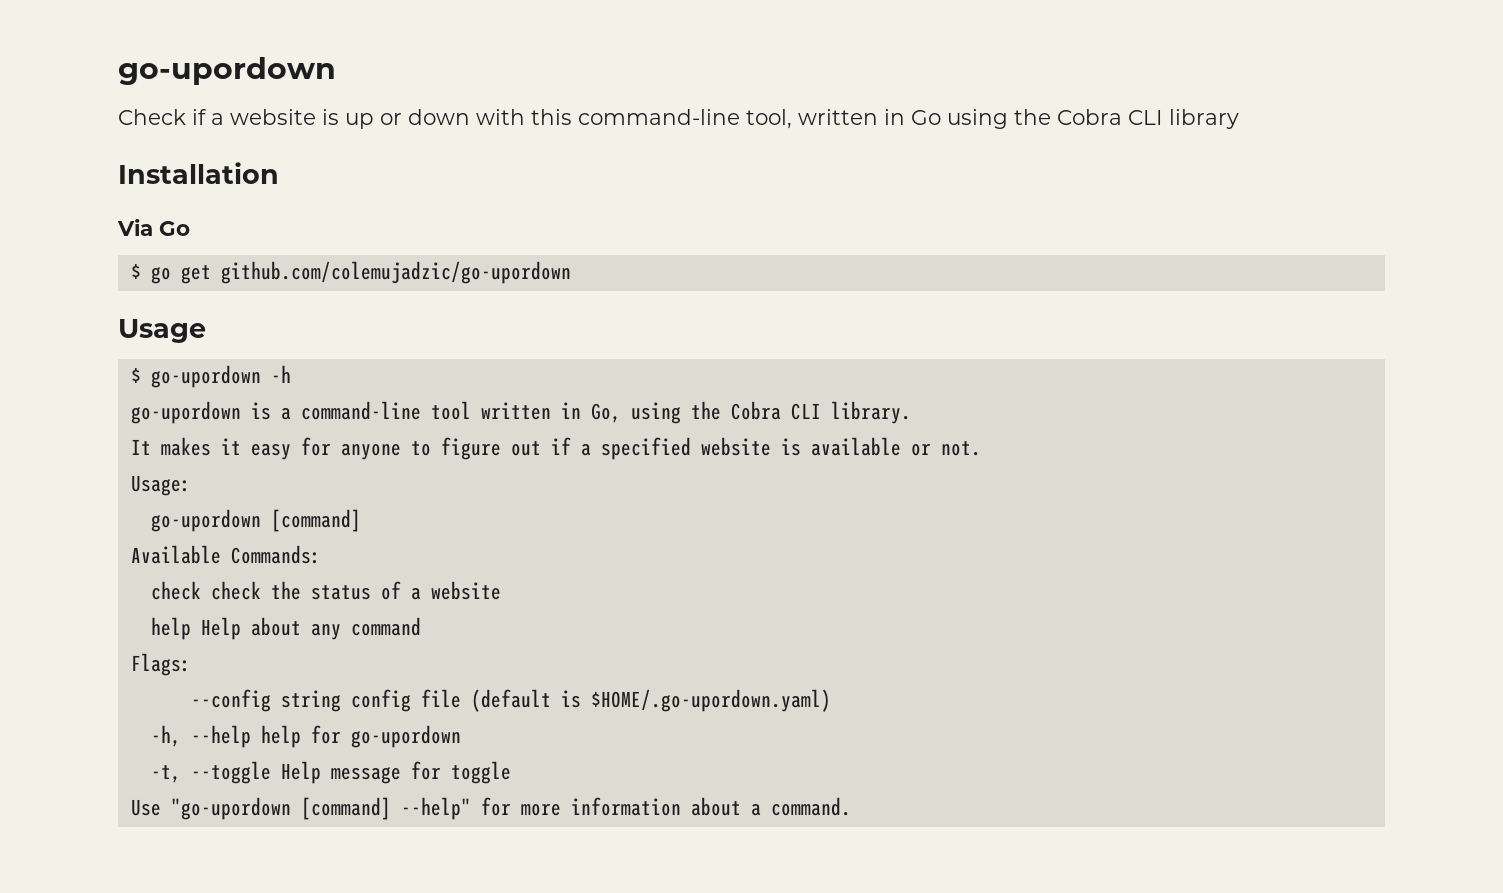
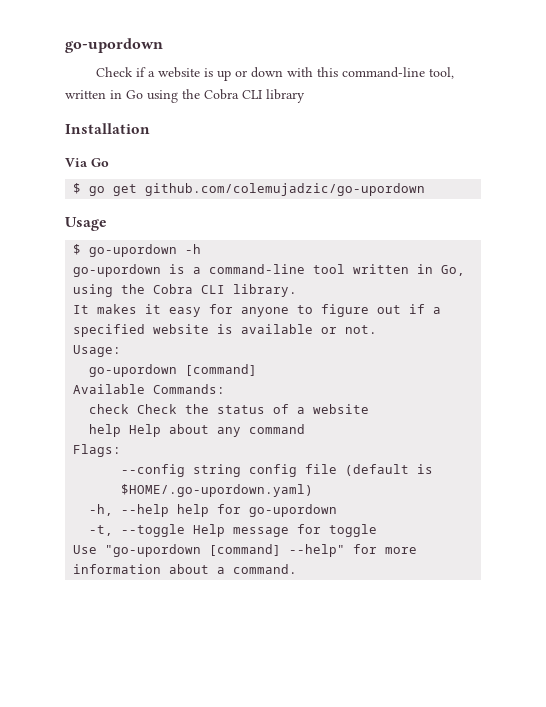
- check check the status of a website
+ check Check the status of a website

